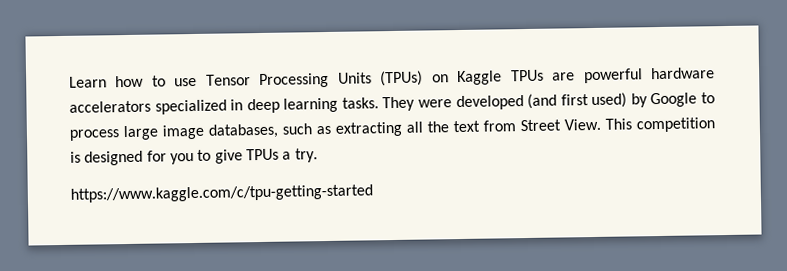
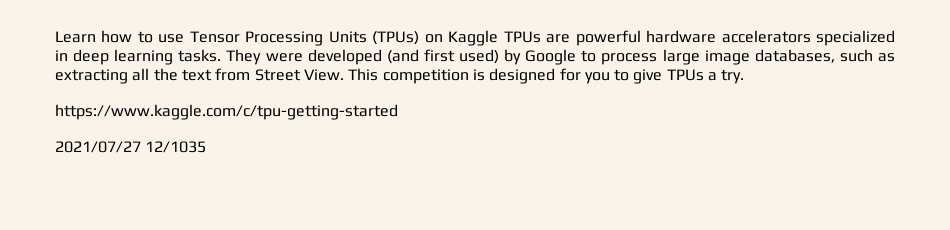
+ 2021/07/27 12/1035

